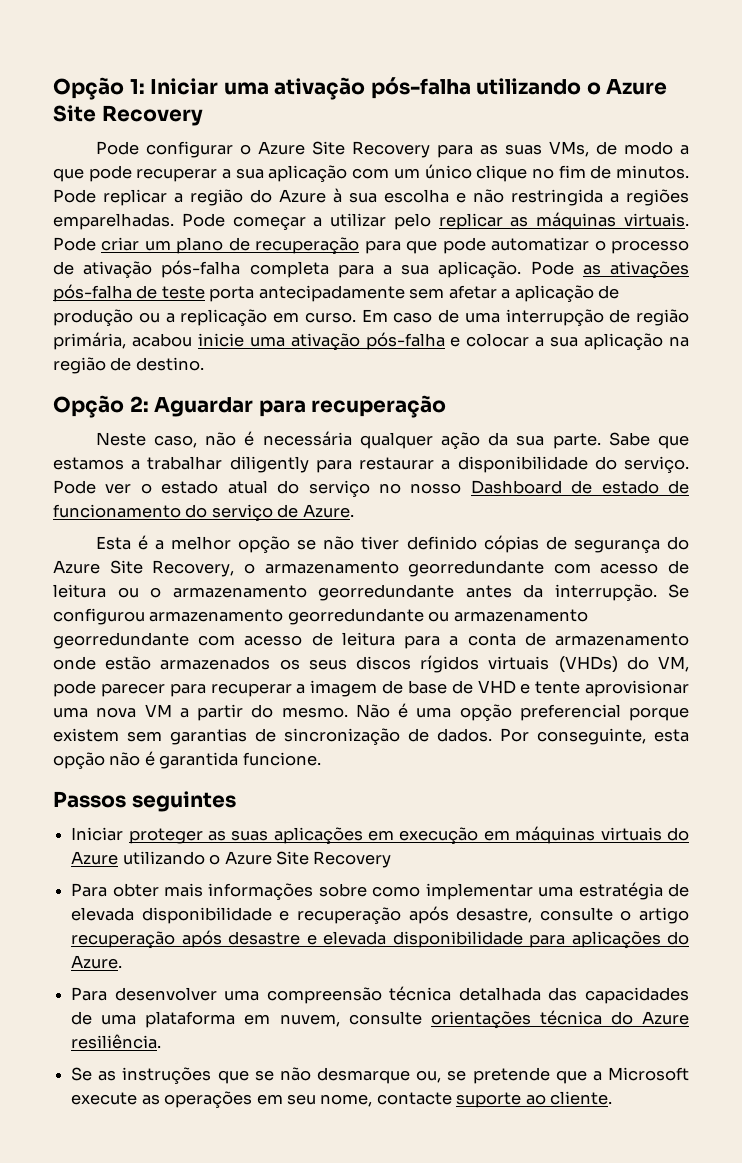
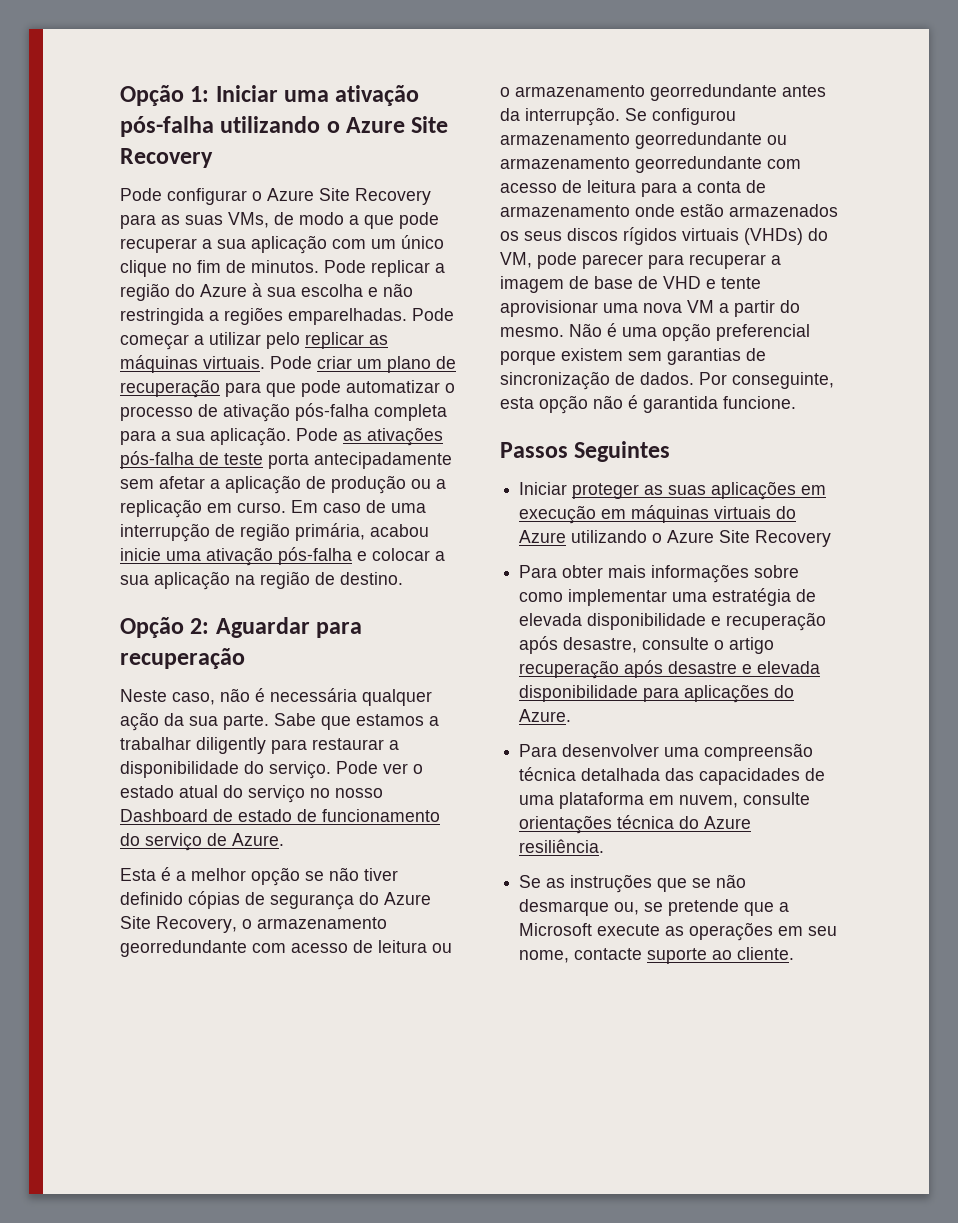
- Passos seguintes
+ Passos Seguintes

